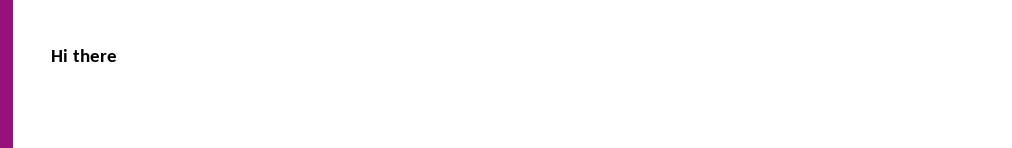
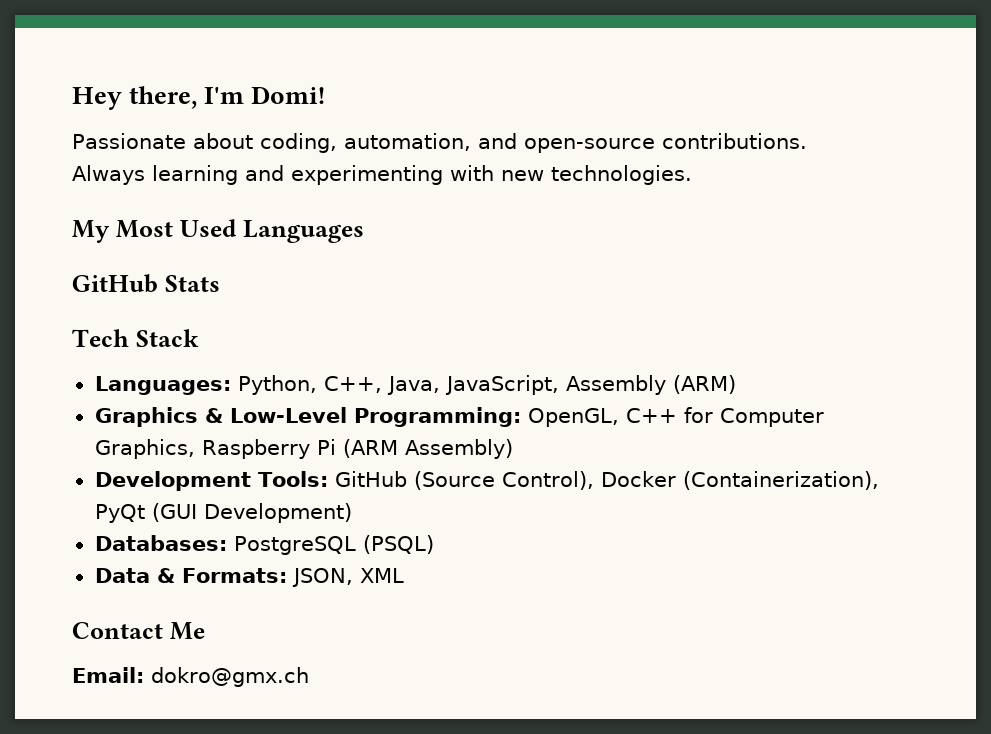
- Hi there
+ Hey there, I'm Domi!
+ Passionate about coding, automation, and open-source contributions.
+ Always learning and experimenting with new technologies.
+ My Most Used Languages
+ GitHub Stats
+ Tech Stack
+ Languages: Python, C++, Java, JavaScript, Assembly (ARM)
+ Graphics & Low-Level Programming: OpenGL, C++ for Computer Graphics, Raspberry Pi (ARM Assembly)
+ Development Tools: GitHub (Source Control), Docker (Containerization), PyQt (GUI Development)
+ Databases: PostgreSQL (PSQL)
+ Data & Formats: JSON, XML
+ Contact Me
+ Email: dokro@gmx.ch

